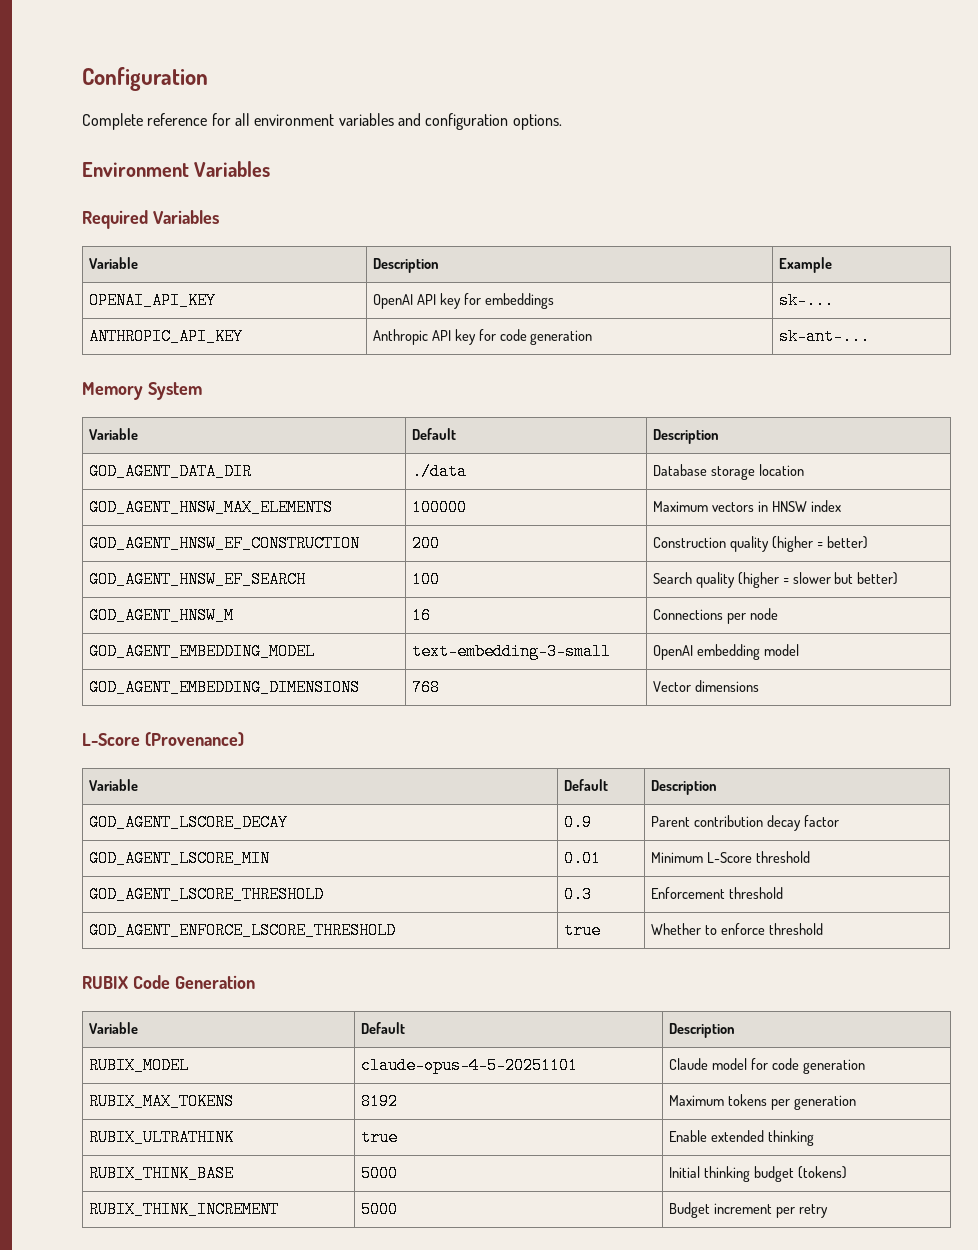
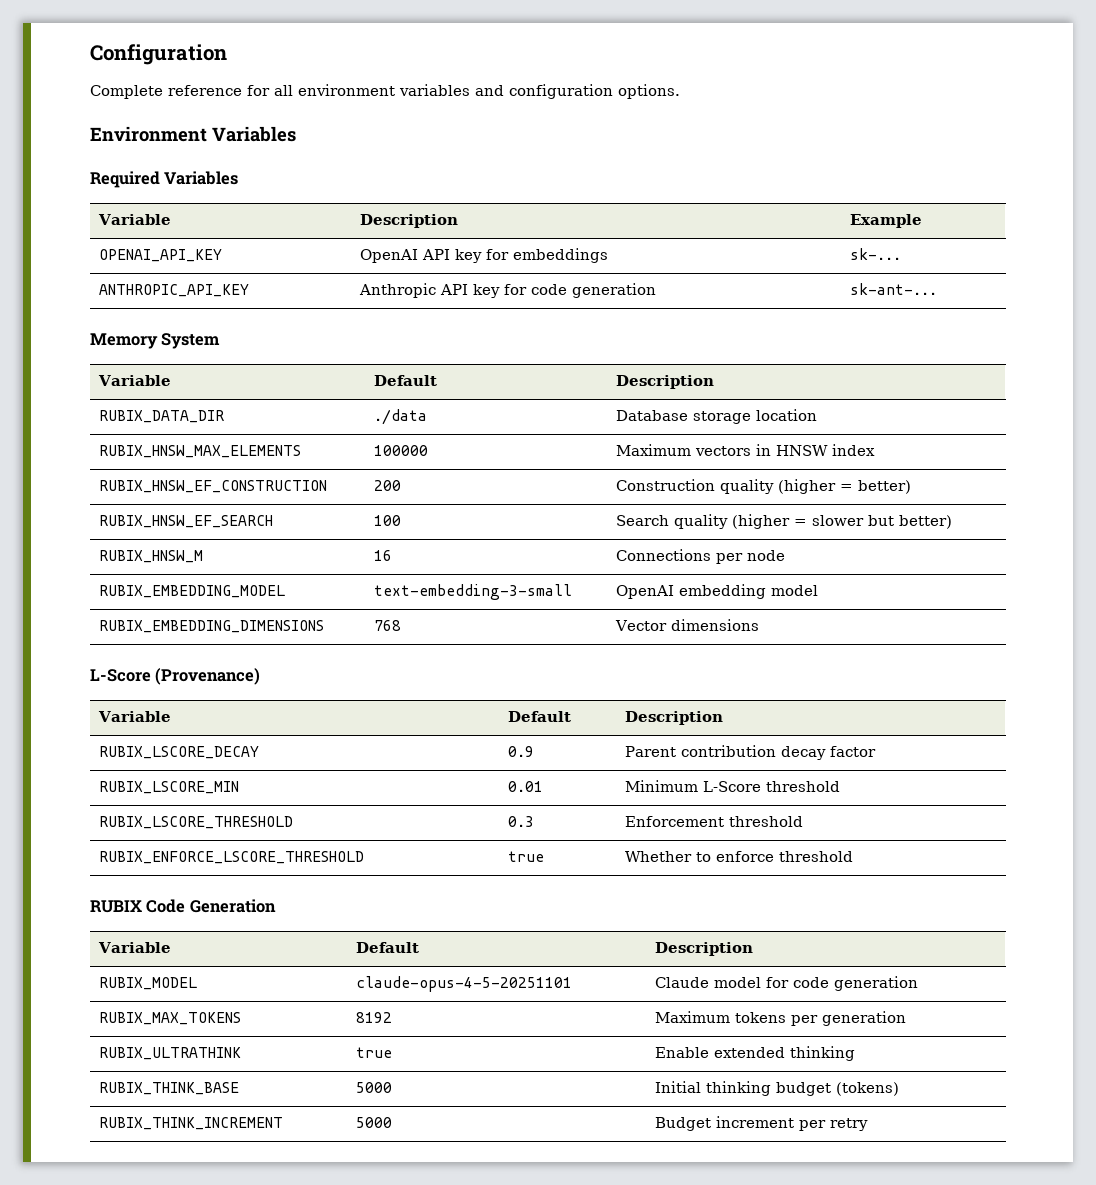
- GOD_AGENT_DATA_DIR | ./data | Database storage location
+ RUBIX_DATA_DIR | ./data | Database storage location
- GOD_AGENT_HNSW_MAX_ELEMENTS | 100000 | Maximum vectors in HNSW index
+ RUBIX_HNSW_MAX_ELEMENTS | 100000 | Maximum vectors in HNSW index
- GOD_AGENT_HNSW_EF_CONSTRUCTION | 200 | Construction quality (higher = better)
+ RUBIX_HNSW_EF_CONSTRUCTION | 200 | Construction quality (higher = better)
- GOD_AGENT_HNSW_EF_SEARCH | 100 | Search quality (higher = slower but better)
+ RUBIX_HNSW_EF_SEARCH | 100 | Search quality (higher = slower but better)
- GOD_AGENT_HNSW_M | 16 | Connections per node
+ RUBIX_HNSW_M | 16 | Connections per node
- GOD_AGENT_EMBEDDING_MODEL | text-embedding-3-small | OpenAI embedding model
+ RUBIX_EMBEDDING_MODEL | text-embedding-3-small | OpenAI embedding model
- GOD_AGENT_EMBEDDING_DIMENSIONS | 768 | Vector dimensions
+ RUBIX_EMBEDDING_DIMENSIONS | 768 | Vector dimensions
- GOD_AGENT_LSCORE_DECAY | 0.9 | Parent contribution decay factor
+ RUBIX_LSCORE_DECAY | 0.9 | Parent contribution decay factor
- GOD_AGENT_LSCORE_MIN | 0.01 | Minimum L-Score threshold
+ RUBIX_LSCORE_MIN | 0.01 | Minimum L-Score threshold
- GOD_AGENT_LSCORE_THRESHOLD | 0.3 | Enforcement threshold
+ RUBIX_LSCORE_THRESHOLD | 0.3 | Enforcement threshold
- GOD_AGENT_ENFORCE_LSCORE_THRESHOLD | true | Whether to enforce threshold
+ RUBIX_ENFORCE_LSCORE_THRESHOLD | true | Whether to enforce threshold

